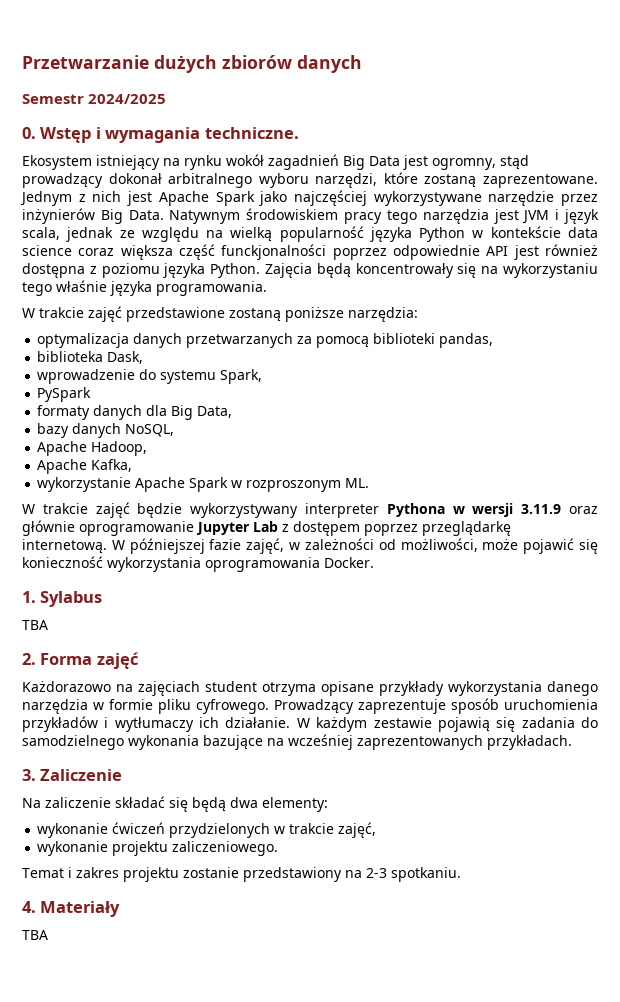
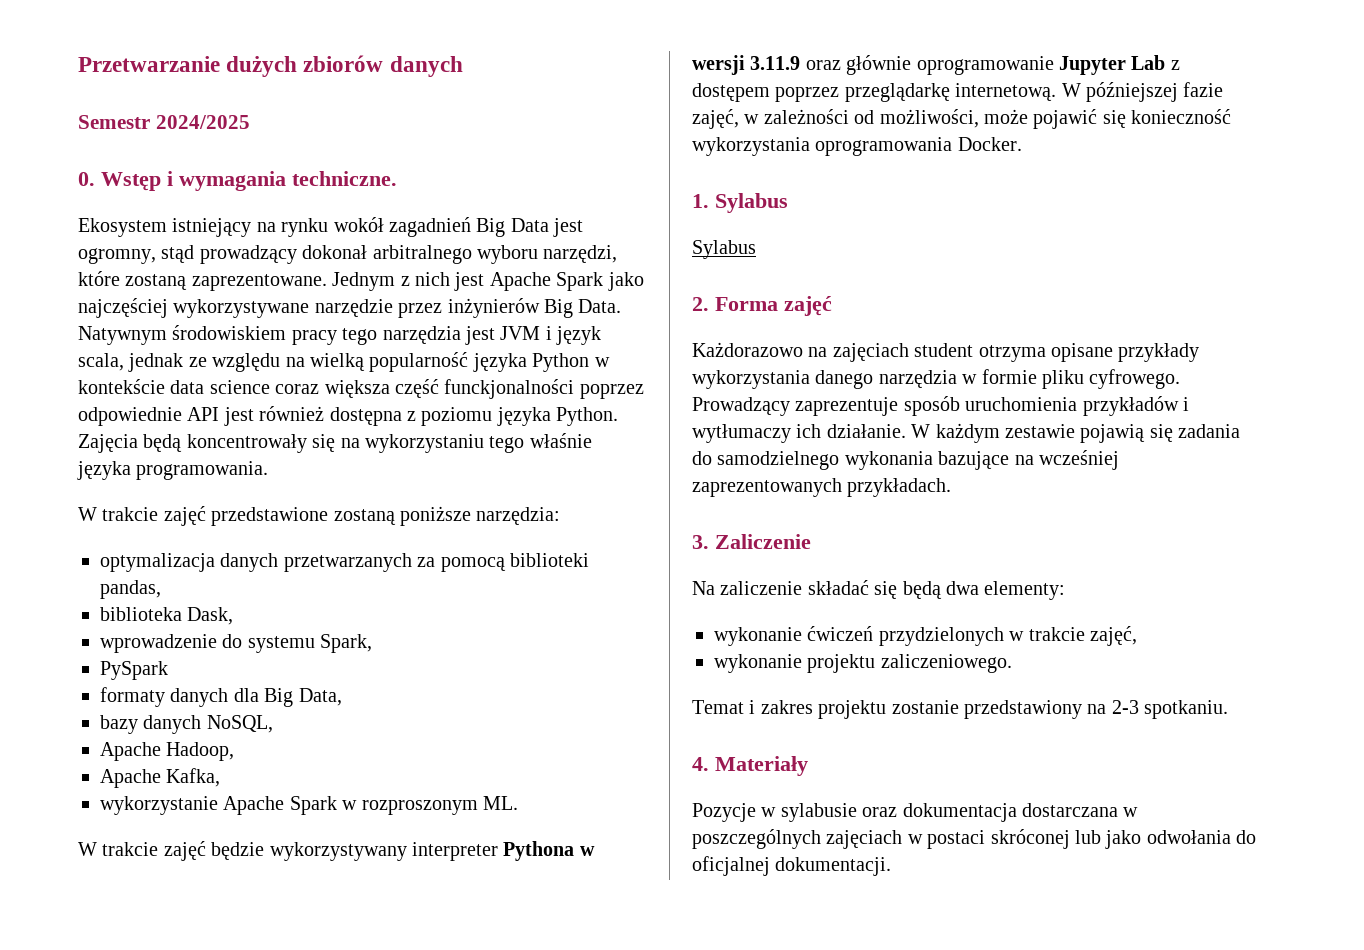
  1. Sylabus
- TBA
+ Sylabus
  4. Materiały
- TBA
+ Pozycje w sylabusie oraz dokumentacja dostarczana w poszczególnych zajęciach w postaci skróconej lub jako odwołania do oficjalnej dokumentacji.

